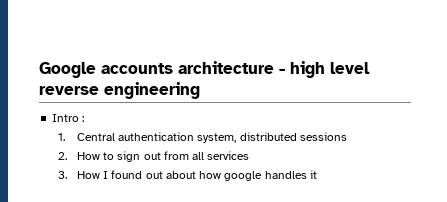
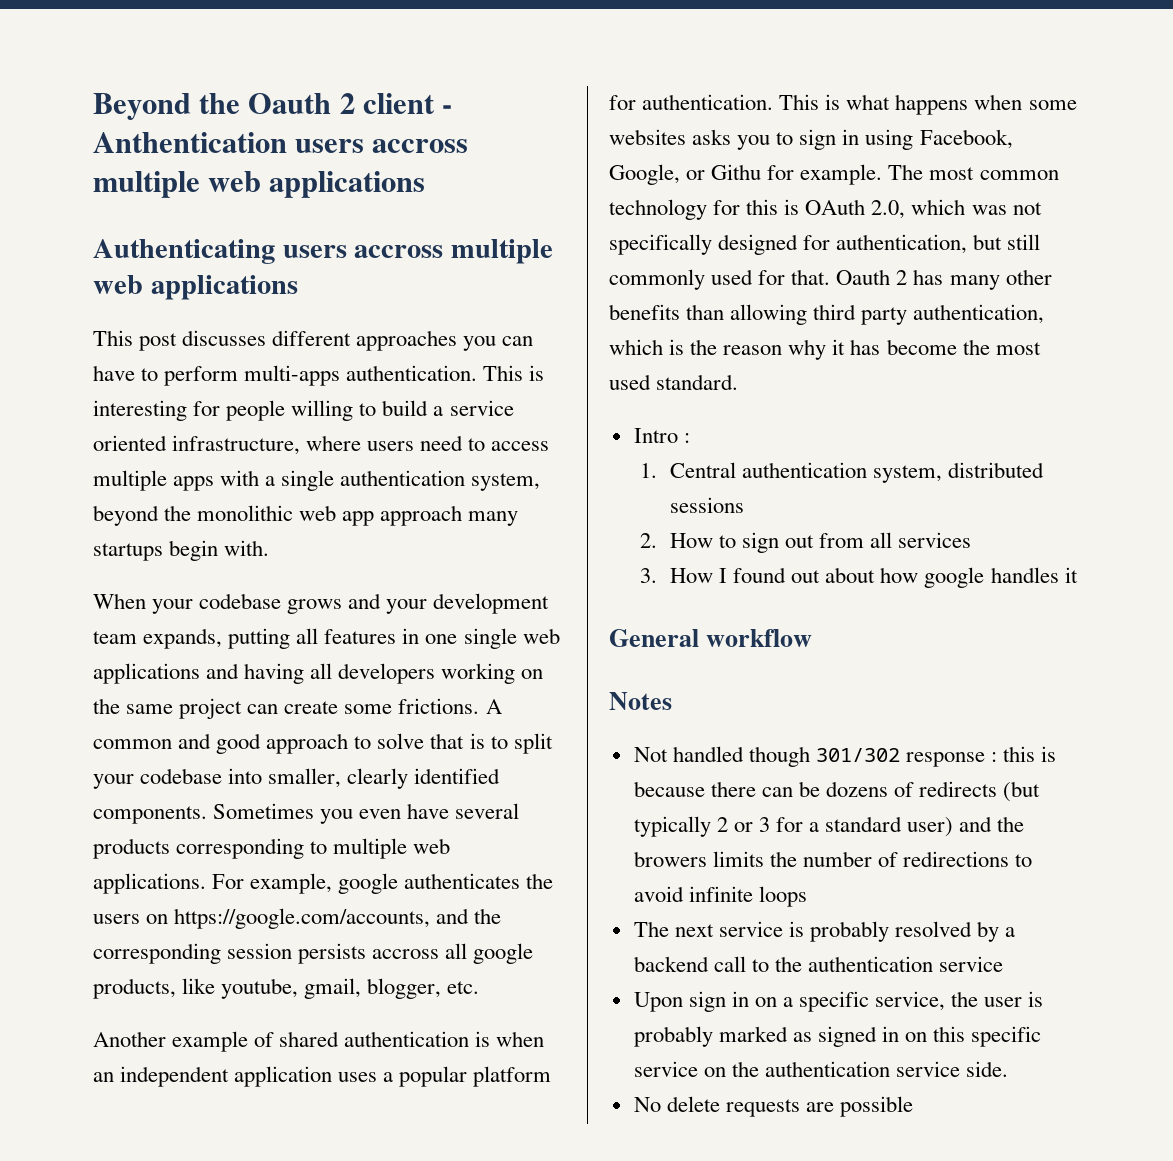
- Google accounts architecture - high level reverse engineering
+ Beyond the Oauth 2 client - Anthentication users accross multiple web applications
+ Authenticating users accross multiple web applications
+ This post discusses different approaches you can have to perform multi-apps authentication. This is interesting for people willing to build a service oriented infrastructure, where users need to access multiple apps with a single authentication system, beyond the monolithic web app approach many startups begin with.
+ When your codebase grows and your development team expands, putting all features in one single web applications and having all developers working on the same project can create some frictions. A common and good approach to solve that is to split your codebase into smaller, clearly identified components. Sometimes you even have several products corresponding to multiple web applications. For example, google authenticates the users on https://google.com/accounts, and the corresponding session persists accross all google products, like youtube, gmail, blogger, etc.
+ Another example of shared authentication is when an independent application uses a popular platform for authentication. This is what happens when some websites asks you to sign in using Facebook, Google, or Githu for example. The most common technology for this is OAuth 2.0, which was not specifically designed for authentication, but still commonly used for that. Oauth 2 has many other benefits than allowing third party authentication, which is the reason why it has become the most used standard.
+ General workflow
+ Notes
+ Not handled though 301/302 response : this is because there can be dozens of redirects (but typically 2 or 3 for a standard user) and the browers limits the number of redirections to avoid infinite loops
+ The next service is probably resolved by a backend call to the authentication service
+ Upon sign in on a specific service, the user is probably marked as signed in on this specific service on the authentication service side.
+ No delete requests are possible

